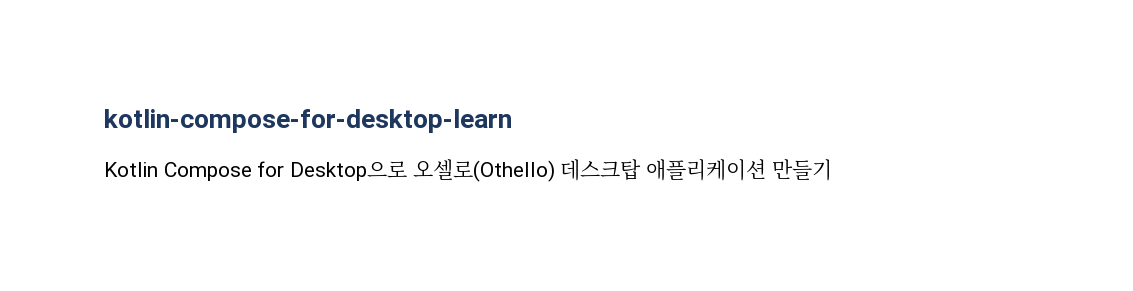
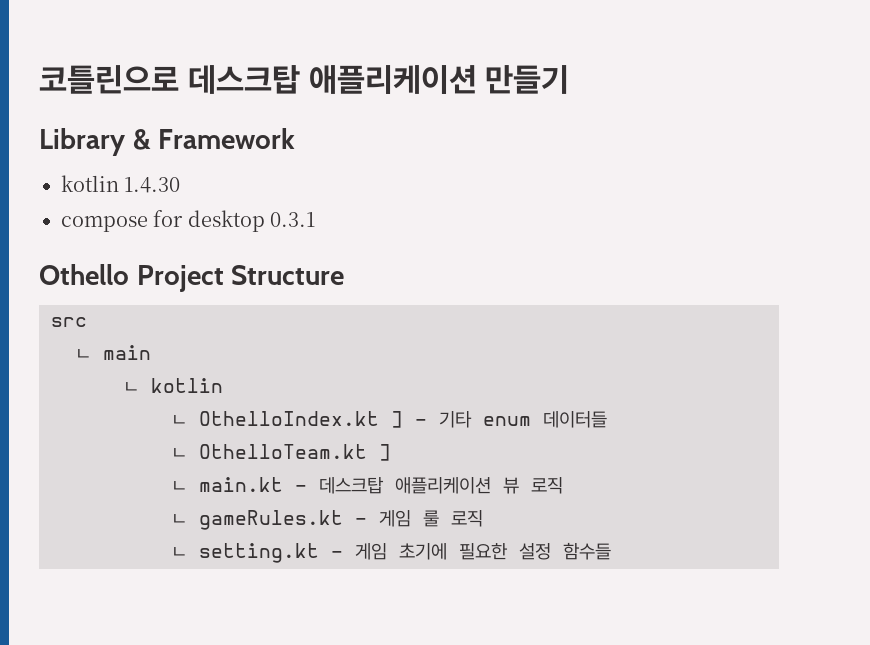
- kotlin-compose-for-desktop-learn
- Kotlin Compose for Desktop으로 오셀로(Othello) 데스크탑 애플리케이션 만들기
+ 코틀린으로 데스크탑 애플리케이션 만들기
+ Library & Framework
+ kotlin 1.4.30
+ compose for desktop 0.3.1
+ Othello Project Structure
+ src
+ ㄴ main
+ ㄴ kotlin
+ ㄴ OthelloIndex.kt ] - 기타 enum 데이터들
+ ㄴ OthelloTeam.kt ]
+ ㄴ main.kt - 데스크탑 애플리케이션 뷰 로직
+ ㄴ gameRules.kt - 게임 룰 로직
+ ㄴ setting.kt - 게임 초기에 필요한 설정 함수들

